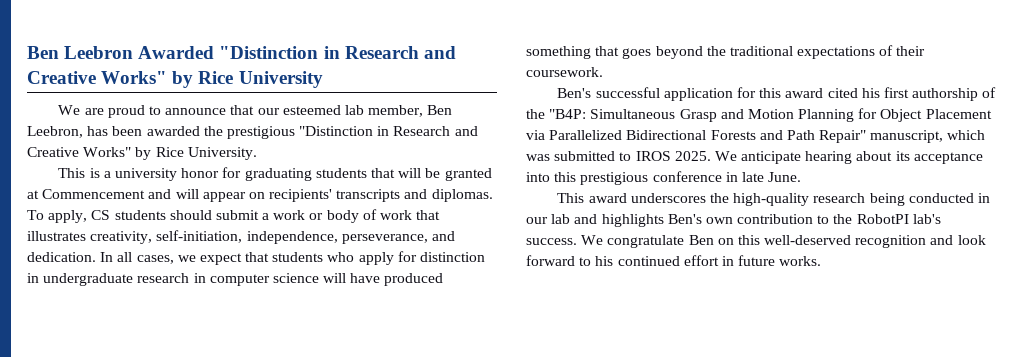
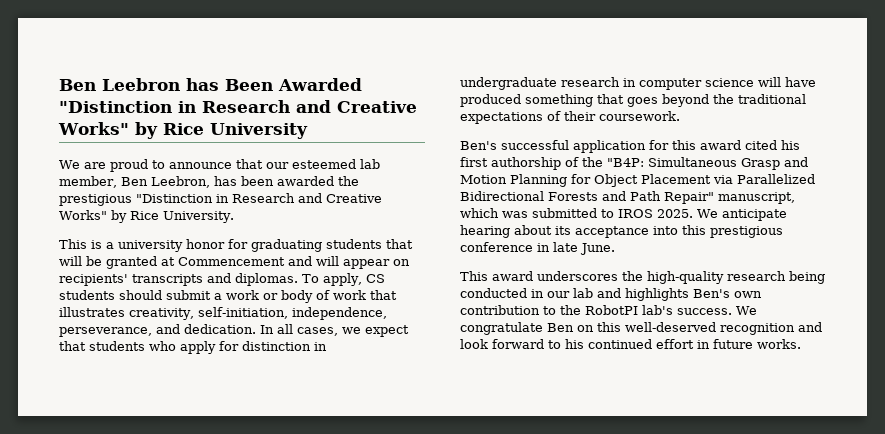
- Ben Leebron Awarded "Distinction in Research and Creative Works" by Rice University
+ Ben Leebron has Been Awarded "Distinction in Research and Creative Works" by Rice University

